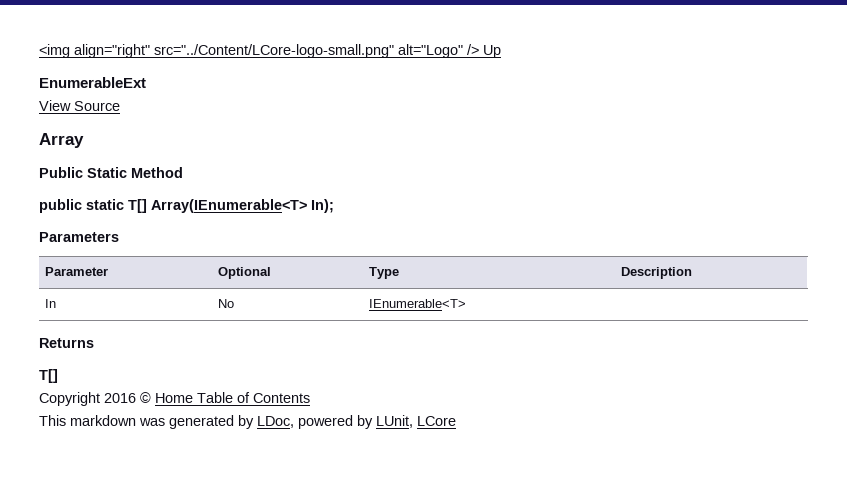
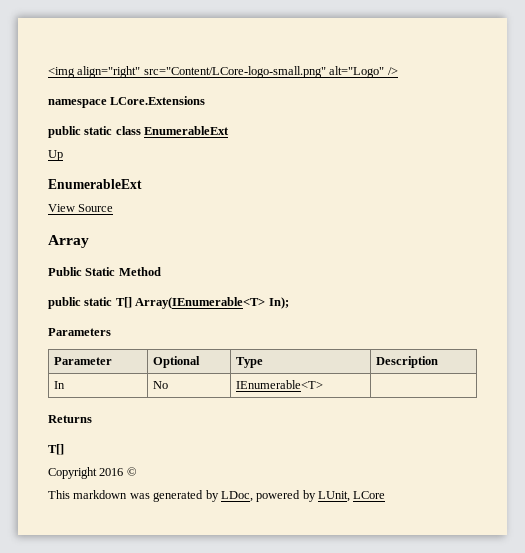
- <img align="right" src="../Content/LCore-logo-small.png" alt="Logo" /> Up
+ <img align="right" src="Content/LCore-logo-small.png" alt="Logo" />
+ namespace LCore.Extensions
+ public static class EnumerableExt
+ Up
- Copyright 2016 © Home Table of Contents
+ Copyright 2016 ©

